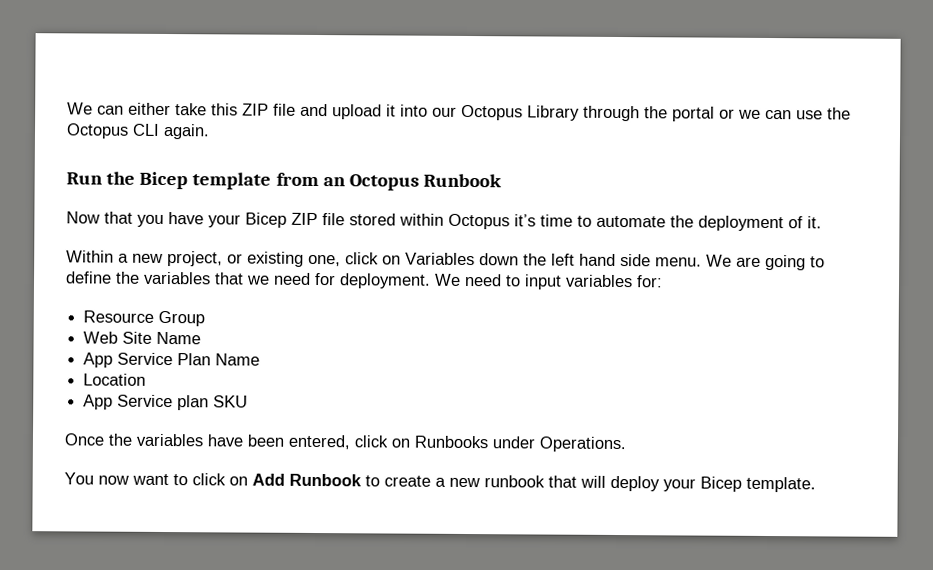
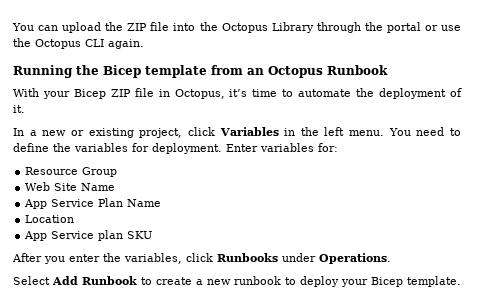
- We can either take this ZIP file and upload it into our Octopus Library through the portal or we can use the Octopus CLI again.
+ You can upload the ZIP file into the Octopus Library through the portal or use the Octopus CLI again.
- Run the Bicep template from an Octopus Runbook
+ Running the Bicep template from an Octopus Runbook
- Now that you have your Bicep ZIP file stored within Octopus it’s time to automate the deployment of it.
+ With your Bicep ZIP file in Octopus, it’s time to automate the deployment of it.
- Within a new project, or existing one, click on Variables down the left hand side menu. We are going to define the variables that we need for deployment. We need to input variables for:
+ In a new or existing project, click Variables in the left menu. You need to define the variables for deployment. Enter variables for:
- Once the variables have been entered, click on Runbooks under Operations.
- You now want to click on Add Runbook to create a new runbook that will deploy your Bicep template.
+ After you enter the variables, click Runbooks under Operations.
+ Select Add Runbook to create a new runbook to deploy your Bicep template.

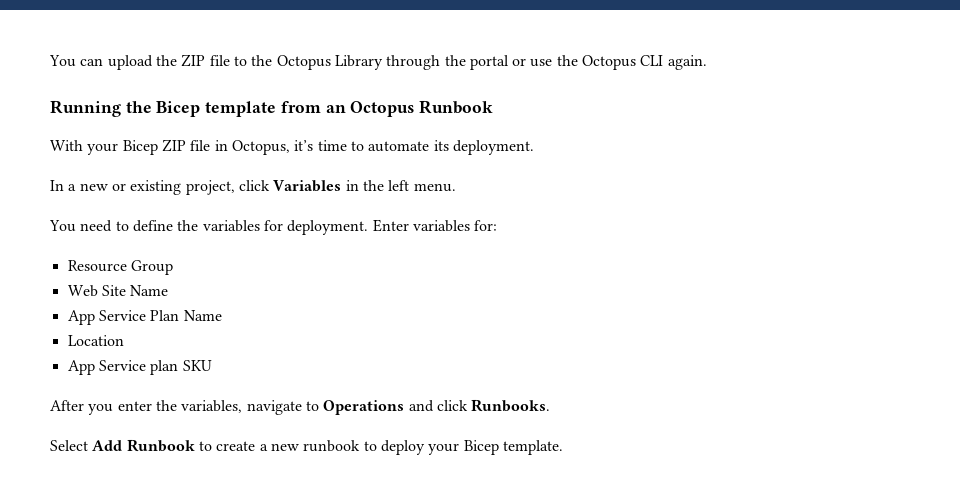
- You can upload the ZIP file into the Octopus Library through the portal or use the Octopus CLI again.
+ You can upload the ZIP file to the Octopus Library through the portal or use the Octopus CLI again.
- With your Bicep ZIP file in Octopus, it’s time to automate the deployment of it.
+ With your Bicep ZIP file in Octopus, it’s time to automate its deployment.
- In a new or existing project, click Variables in the left menu. You need to define the variables for deployment.
+ In a new or existing project, click Variables in the left menu.
+ You need to define the variables for deployment.
- After you enter the variables, click Runbooks under Operations.
+ After you enter the variables, navigate to Operations and click Runbooks.

